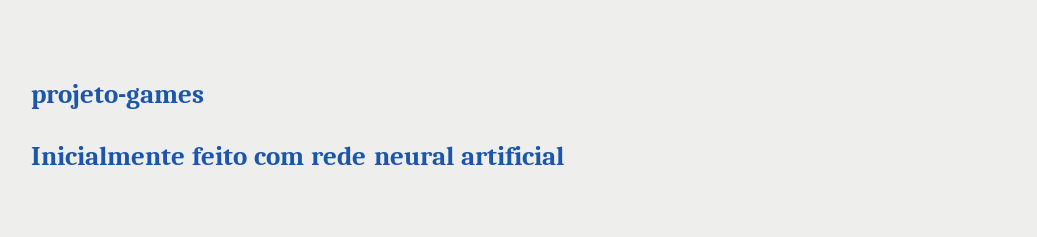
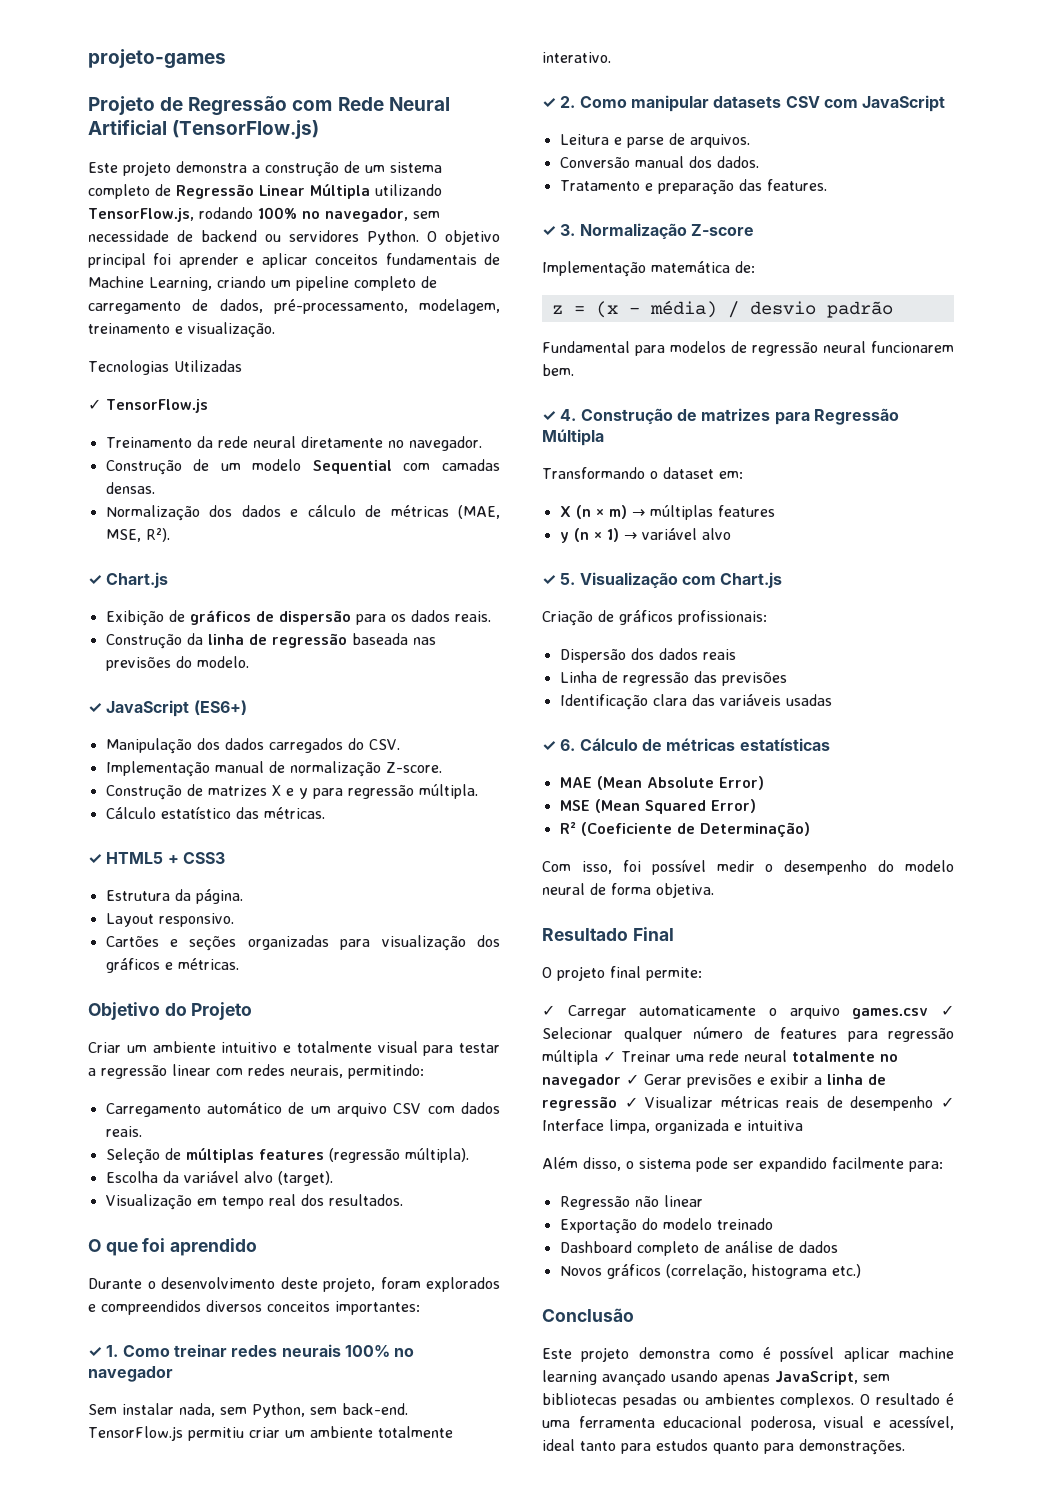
- Inicialmente feito com rede neural artificial
+ Projeto de Regressão com Rede Neural Artificial (TensorFlow.js)
+ Este projeto demonstra a construção de um sistema completo de Regressão Linear Múltipla utilizando TensorFlow.js, rodando 100% no navegador, sem necessidade de backend ou servidores Python. O objetivo principal foi aprender e aplicar conceitos fundamentais de Machine Learning, criando um pipeline completo de carregamento de dados, pré-processamento, modelagem, treinamento e visualização.
+ Tecnologias Utilizadas
+ ✓ TensorFlow.js
+ Treinamento da rede neural diretamente no navegador.
+ Construção de um modelo Sequential com camadas densas.
+ Normalização dos dados e cálculo de métricas (MAE, MSE, R²).
+ ✓ Chart.js
+ Exibição de gráficos de dispersão para os dados reais.
+ Construção da linha de regressão baseada nas previsões do modelo.
+ ✓ JavaScript (ES6+)
+ Manipulação dos dados carregados do CSV.
+ Implementação manual de normalização Z-score.
+ Construção de matrizes X e y para regressão múltipla.
+ Cálculo estatístico das métricas.
+ ✓ HTML5 + CSS3
+ Estrutura da página.
+ Layout responsivo.
+ Cartões e seções organizadas para visualização dos gráficos e métricas.
+ Objetivo do Projeto
+ Criar um ambiente intuitivo e totalmente visual para testar a regressão linear com redes neurais, permitindo:
+ Carregamento automático de um arquivo CSV com dados reais.
+ Seleção de múltiplas features (regressão múltipla).
+ Escolha da variável alvo (target).
+ Visualização em tempo real dos resultados.
+ O que foi aprendido
+ Durante o desenvolvimento deste projeto, foram explorados e compreendidos diversos conceitos importantes:
+ ✓ 1. Como treinar redes neurais 100% no navegador
+ Sem instalar nada, sem Python, sem back-end. TensorFlow.js permitiu criar um ambiente totalmente interativo.
+ ✓ 2. Como manipular datasets CSV com JavaScript
+ Leitura e parse de arquivos.
+ Conversão manual dos dados.
+ Tratamento e preparação das features.
+ ✓ 3. Normalização Z-score
+ Implementação matemática de:
+ z = (x - média) / desvio padrão
+ Fundamental para modelos de regressão neural funcionarem bem.
+ ✓ 4. Construção de matrizes para Regressão Múltipla
+ Transformando o dataset em:
+ X (n × m) → múltiplas features
+ y (n × 1) → variável alvo
+ ✓ 5. Visualização com Chart.js
+ Criação de gráficos profissionais:
+ Dispersão dos dados reais
+ Linha de regressão das previsões
+ Identificação clara das variáveis usadas
+ ✓ 6. Cálculo de métricas estatísticas
+ MAE (Mean Absolute Error)
+ MSE (Mean Squared Error)
+ R² (Coeficiente de Determinação)
+ Com isso, foi possível medir o desempenho do modelo neural de forma objetiva.
+ Resultado Final
+ O projeto final permite:
+ ✓ Carregar automaticamente o arquivo games.csv ✓ Selecionar qualquer número de features para regressão múltipla ✓ Treinar uma rede neural totalmente no navegador ✓ Gerar previsões e exibir a linha de regressão ✓ Visualizar métricas reais de desempenho ✓ Interface limpa, organizada e intuitiva
+ Além disso, o sistema pode ser expandido facilmente para:
+ Regressão não linear
+ Exportação do modelo treinado
+ Dashboard completo de análise de dados
+ Novos gráficos (correlação, histograma etc.)
+ Conclusão
+ Este projeto demonstra como é possível aplicar machine learning avançado usando apenas JavaScript, sem bibliotecas pesadas ou ambientes complexos. O resultado é uma ferramenta educacional poderosa, visual e acessível, ideal tanto para estudos quanto para demonstrações.

